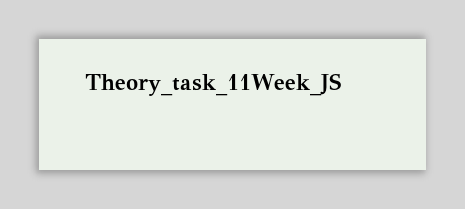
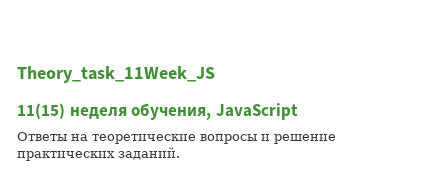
+ 11(15) неделя обучения, JavaScript
+ Ответы на теоретические вопросы и решение практических заданий.

